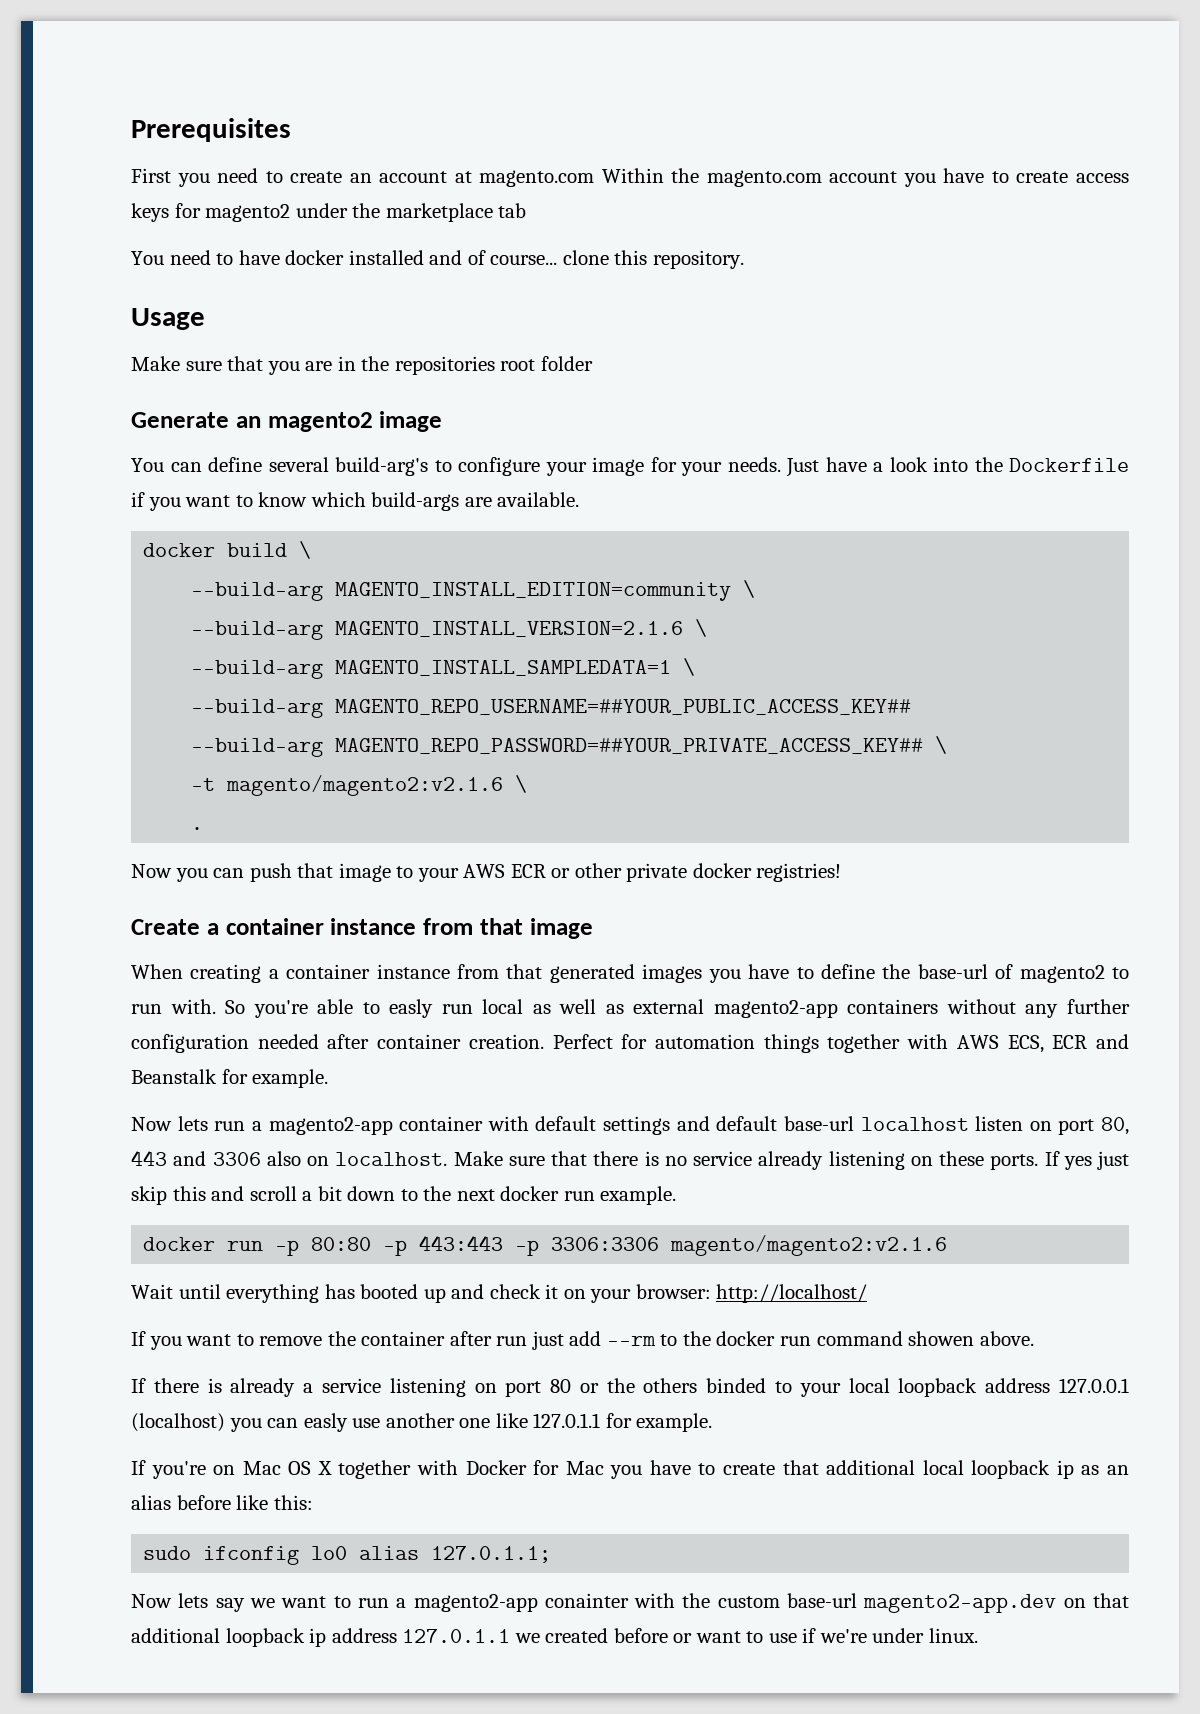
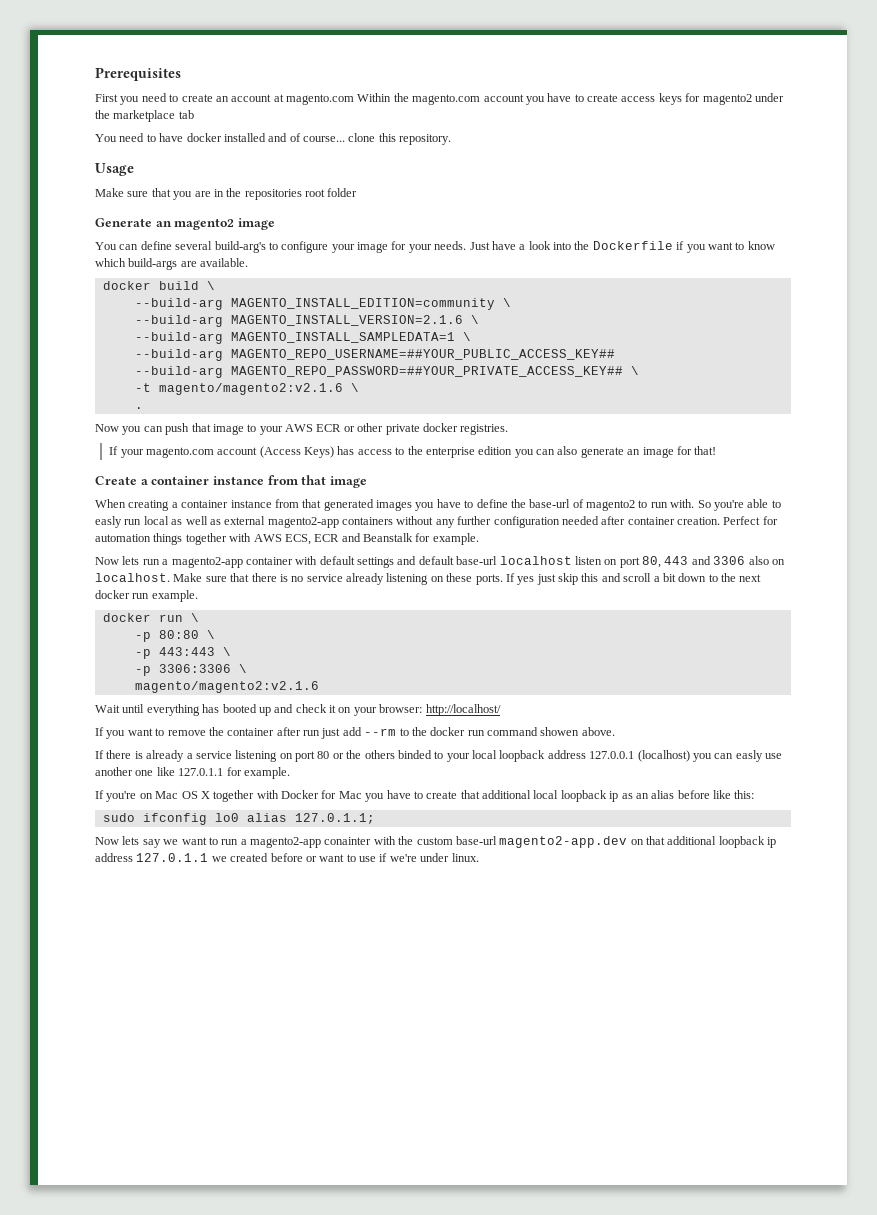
- Now you can push that image to your AWS ECR or other private docker registries!
+ Now you can push that image to your AWS ECR or other private docker registries.
+ If your magento.com account (Access Keys) has access to the enterprise edition you can also generate an image for that!
- docker run -p 80:80 -p 443:443 -p 3306:3306 magento/magento2:v2.1.6
+ docker run \
+ -p 80:80 \
+ -p 443:443 \
+ -p 3306:3306 \
+ magento/magento2:v2.1.6

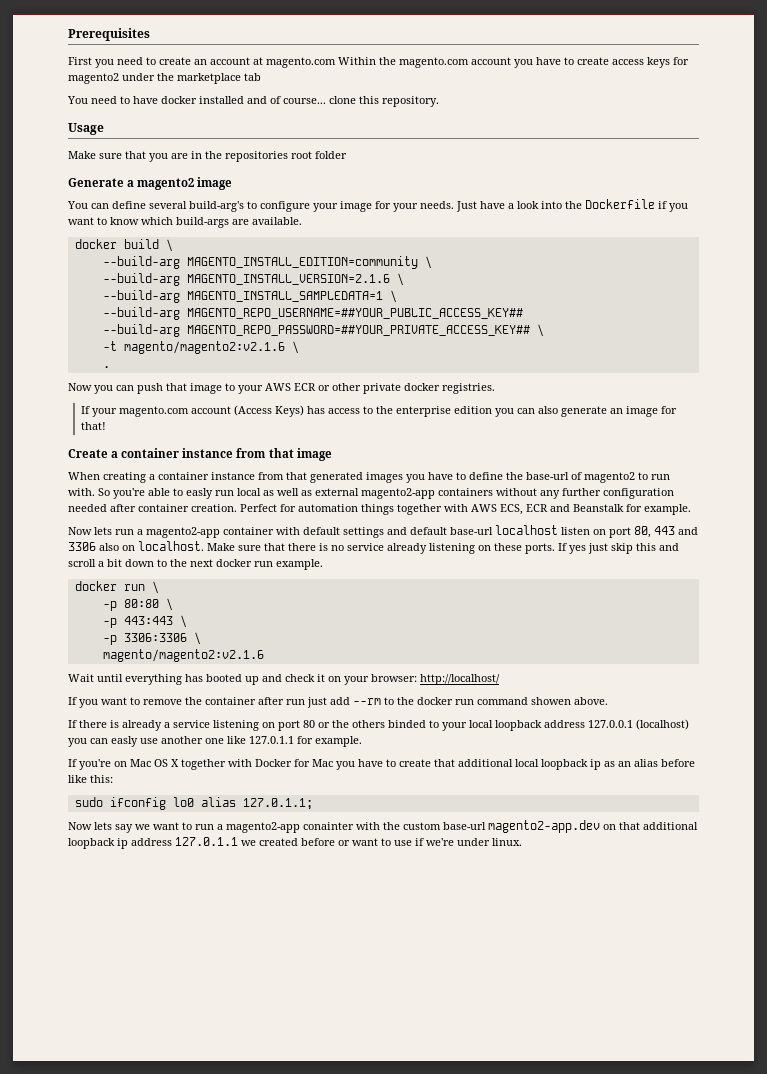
- Generate an magento2 image
+ Generate a magento2 image

